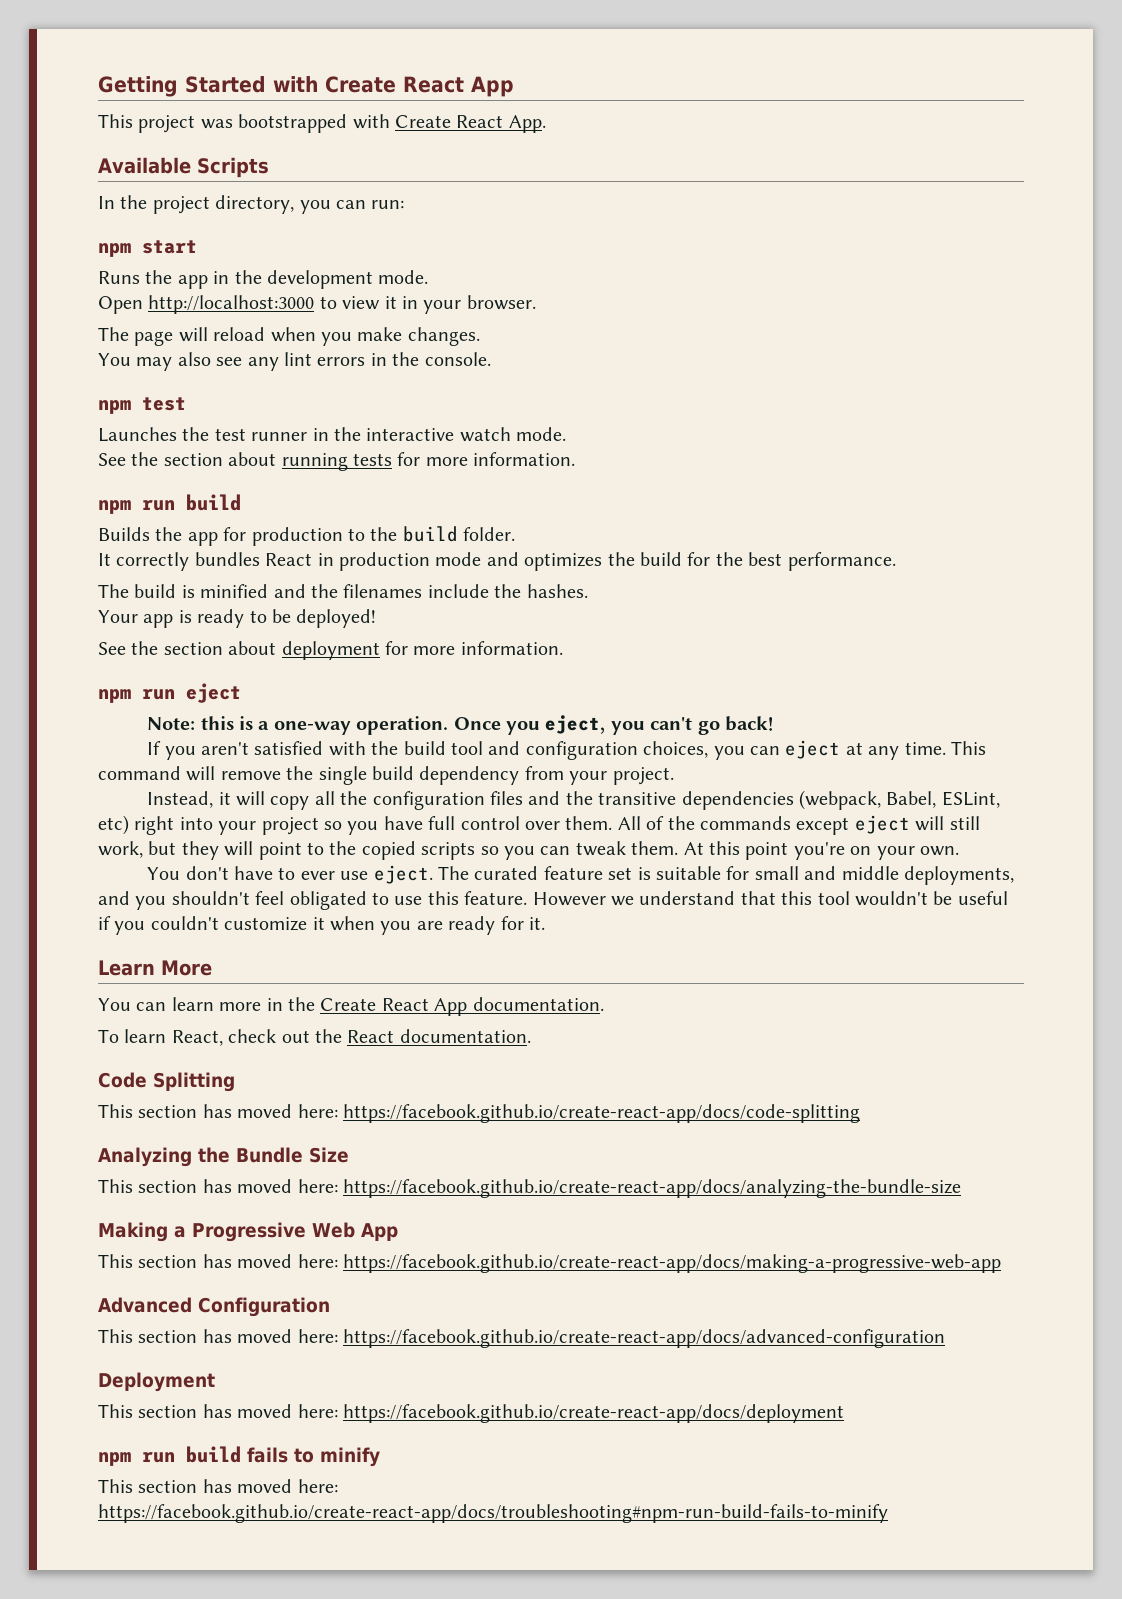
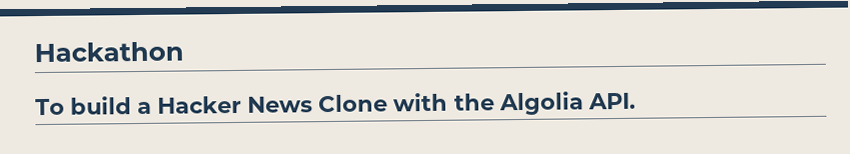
- Getting Started with Create React App
- This project was bootstrapped with Create React App.
- Available Scripts
- In the project directory, you can run:
- npm start
- Runs the app in the development mode.
- Open http://localhost:3000 to view it in your browser.
- The page will reload when you make changes.
- You may also see any lint errors in the console.
- npm test
- Launches the test runner in the interactive watch mode.
- See the section about running tests for more information.
- npm run build
- Builds the app for production to the build folder.
- It correctly bundles React in production mode and optimizes the build for the best performance.
- The build is minified and the filenames include the hashes.
- Your app is ready to be deployed!
- See the section about deployment for more information.
- npm run eject
- Note: this is a one-way operation. Once you eject, you can't go back!
- If you aren't satisfied with the build tool and configuration choices, you can eject at any time. This command will remove the single build dependency from your project.
- Instead, it will copy all the configuration files and the transitive dependencies (webpack, Babel, ESLint, etc) right into your project so you have full control over them. All of the commands except eject will still work, but they will point to the copied scripts so you can tweak them. At this point you're on your own.
- You don't have to ever use eject. The curated feature set is suitable for small and middle deployments, and you shouldn't feel obligated to use this feature. However we understand that this tool wouldn't be useful if you couldn't customize it when you are ready for it.
- Learn More
- You can learn more in the Create React App documentation.
- To learn React, check out the React documentation.
- Code Splitting
- This section has moved here: https://facebook.github.io/create-react-app/docs/code-splitting
- Analyzing the Bundle Size
- This section has moved here: https://facebook.github.io/create-react-app/docs/analyzing-the-bundle-size
- Making a Progressive Web App
- This section has moved here: https://facebook.github.io/create-react-app/docs/making-a-progressive-web-app
- Advanced Configuration
- This section has moved here: https://facebook.github.io/create-react-app/docs/advanced-configuration
- Deployment
- This section has moved here: https://facebook.github.io/create-react-app/docs/deployment
- npm run build fails to minify
- This section has moved here: https://facebook.github.io/create-react-app/docs/troubleshooting#npm-run-build-fails-to-minify
+ Hackathon
+ To build a Hacker News Clone with the Algolia API.

